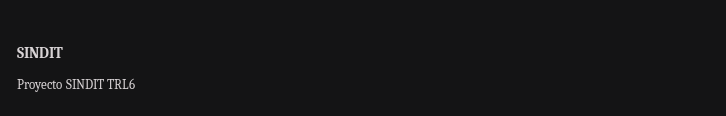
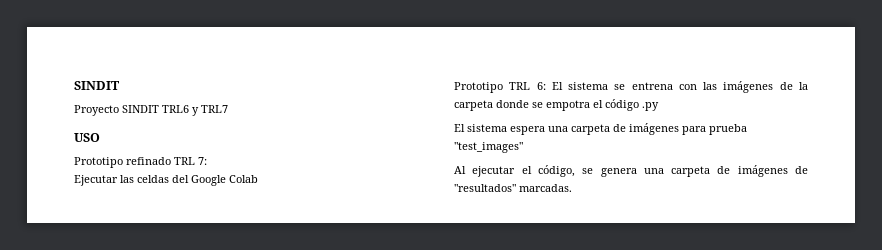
- Proyecto SINDIT TRL6
+ Proyecto SINDIT TRL6 y TRL7
+ USO
+ Prototipo refinado TRL 7:
+ Ejecutar las celdas del Google Colab
+ Prototipo TRL 6: El sistema se entrena con las imágenes de la carpeta donde se empotra el código .py
+ El sistema espera una carpeta de imágenes para prueba "test_images"
+ Al ejecutar el código, se genera una carpeta de imágenes de "resultados" marcadas.

